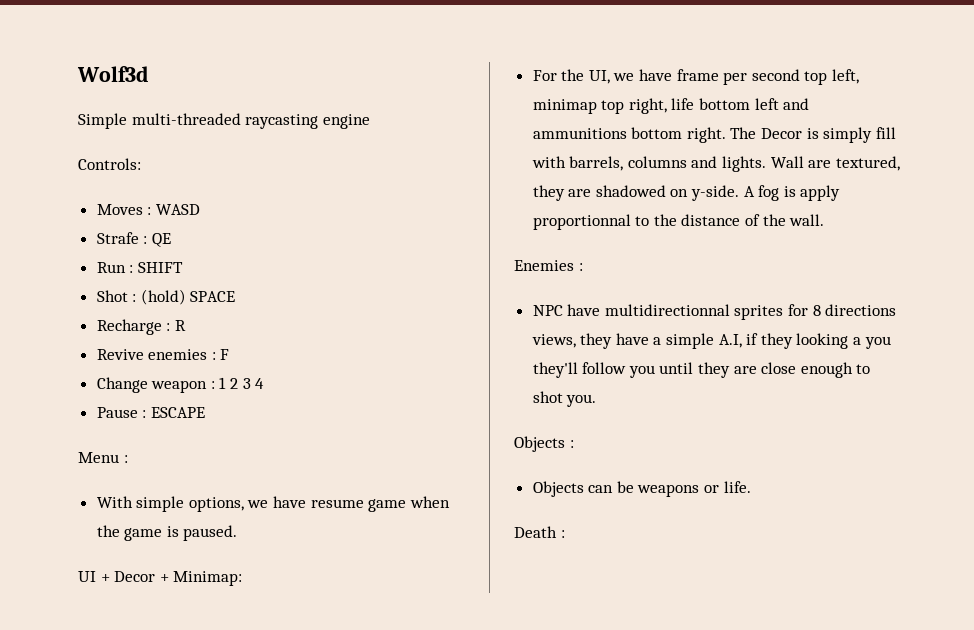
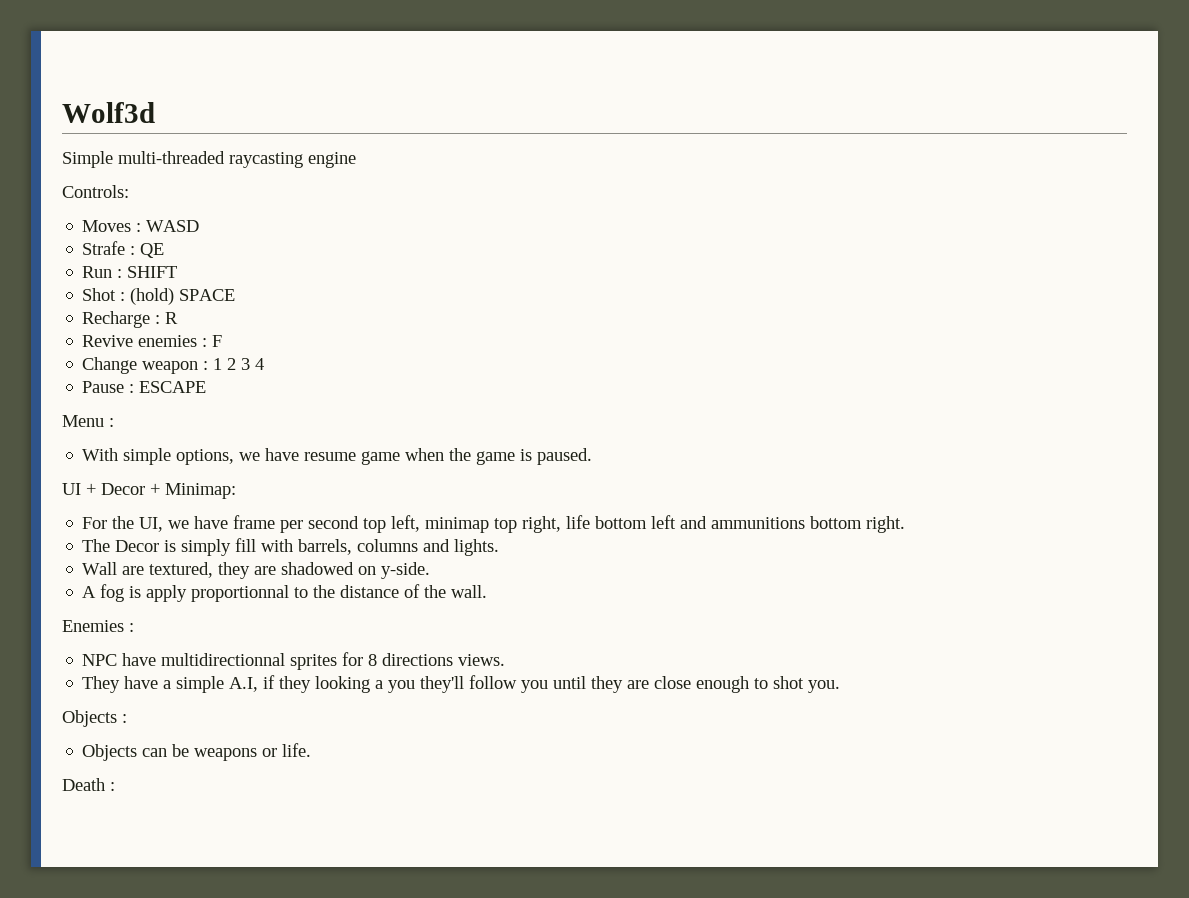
- For the UI, we have frame per second top left, minimap top right, life bottom left and ammunitions bottom right. The Decor is simply fill with barrels, columns and lights. Wall are textured, they are shadowed on y-side. A fog is apply proportionnal to the distance of the wall.
+ For the UI, we have frame per second top left, minimap top right, life bottom left and ammunitions bottom right.
+ The Decor is simply fill with barrels, columns and lights.
+ Wall are textured, they are shadowed on y-side.
+ A fog is apply proportionnal to the distance of the wall.
- NPC have multidirectionnal sprites for 8 directions views, they have a simple A.I, if they looking a you they'll follow you until they are close enough to shot you.
+ NPC have multidirectionnal sprites for 8 directions views.
+ They have a simple A.I, if they looking a you they'll follow you until they are close enough to shot you.

